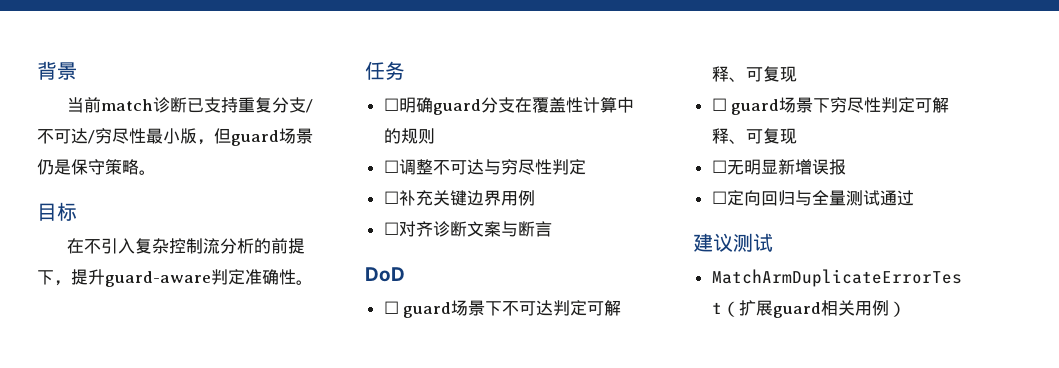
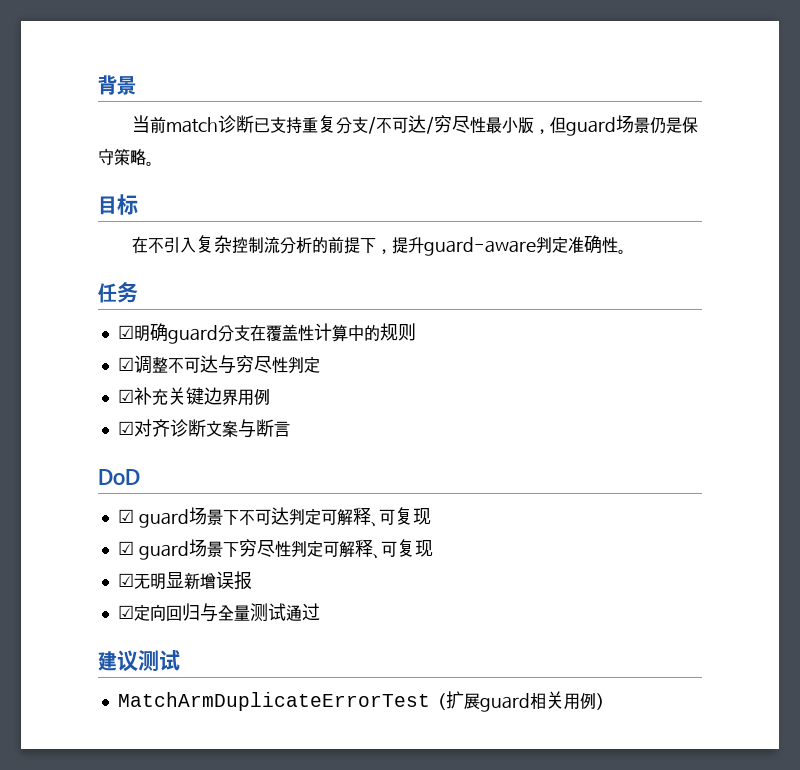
- ☐明确guard分支在覆盖性计算中的规则
+ ☑明确guard分支在覆盖性计算中的规则
- ☐调整不可达与穷尽性判定
+ ☑调整不可达与穷尽性判定
- ☐补充关键边界用例
+ ☑补充关键边界用例
- ☐对齐诊断文案与断言
+ ☑对齐诊断文案与断言
- ☐ guard场景下不可达判定可解释、可复现
+ ☑ guard场景下不可达判定可解释、可复现
- ☐ guard场景下穷尽性判定可解释、可复现
+ ☑ guard场景下穷尽性判定可解释、可复现
- ☐无明显新增误报
+ ☑无明显新增误报
- ☐定向回归与全量测试通过
+ ☑定向回归与全量测试通过

